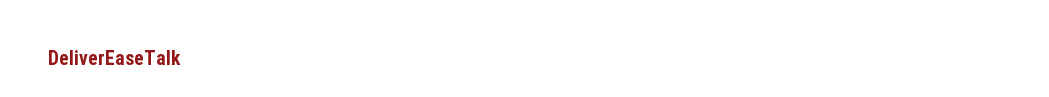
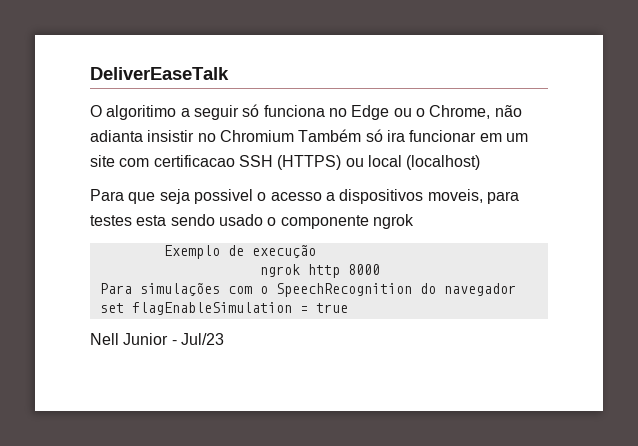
+ O algoritimo a seguir só funciona no Edge ou o Chrome, não adianta insistir no Chromium Também só ira funcionar em um site com certificacao SSH (HTTPS) ou local (localhost)
+ Para que seja possivel o acesso a dispositivos moveis, para testes esta sendo usado o componente ngrok
+ Exemplo de execução
+ ngrok http 8000
+ Para simulações com o SpeechRecognition do navegador set flagEnableSimulation = true
+ Nell Junior - Jul/23

